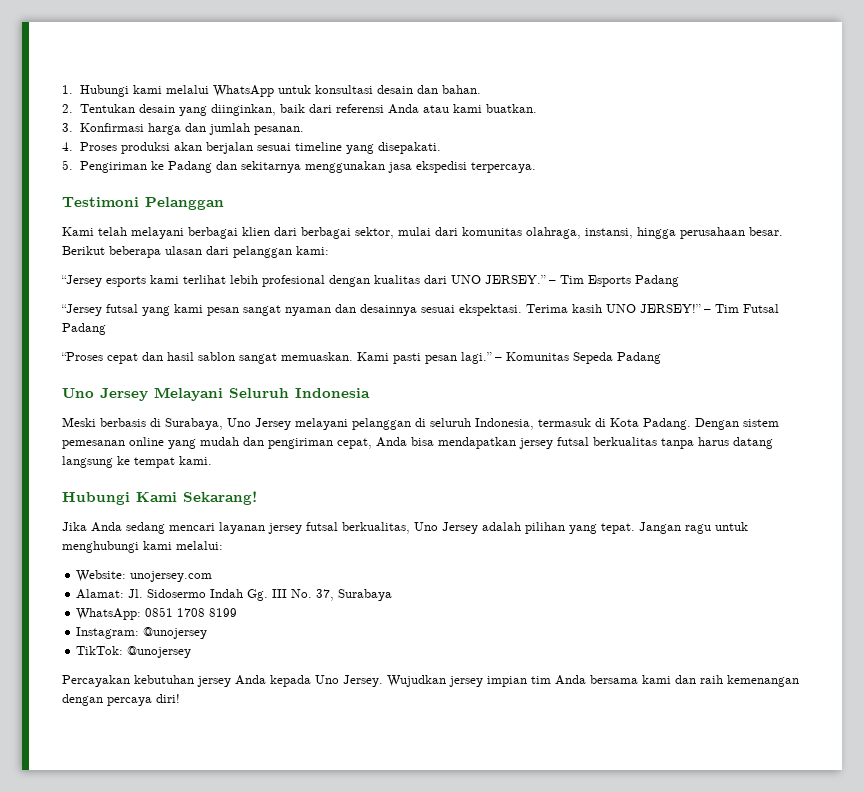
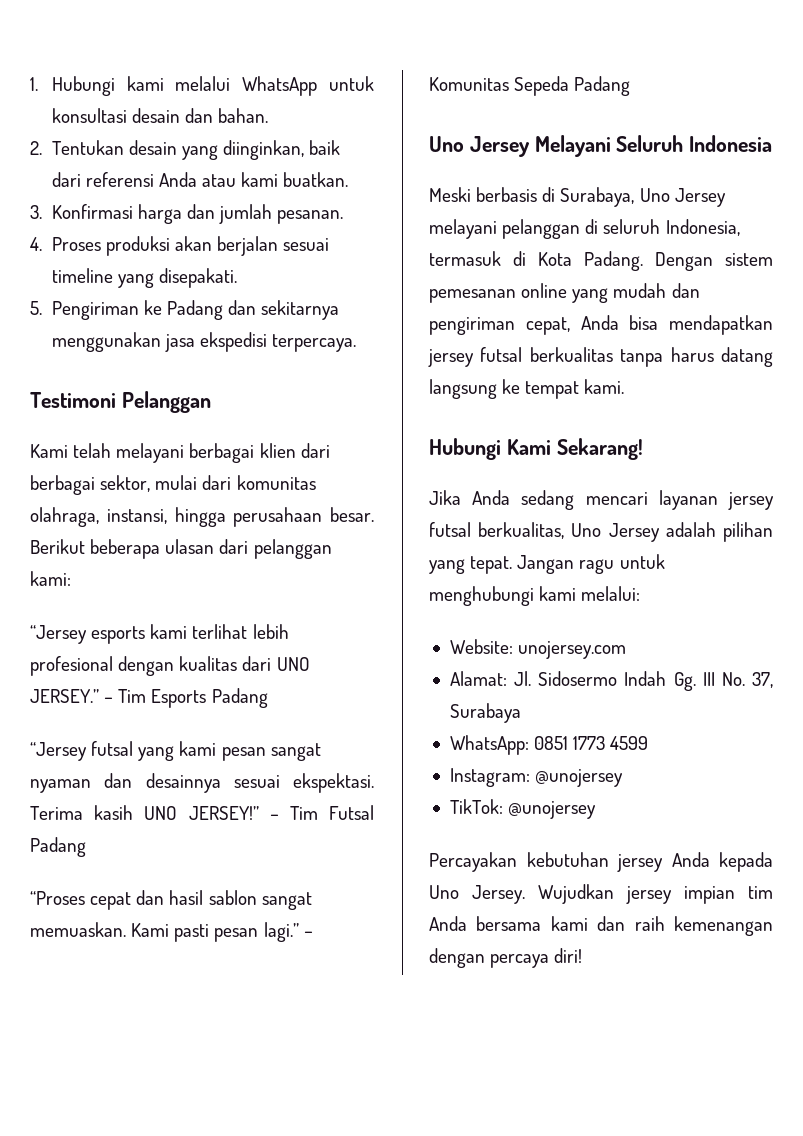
- WhatsApp: 0851 1708 8199
+ WhatsApp: 0851 1773 4599

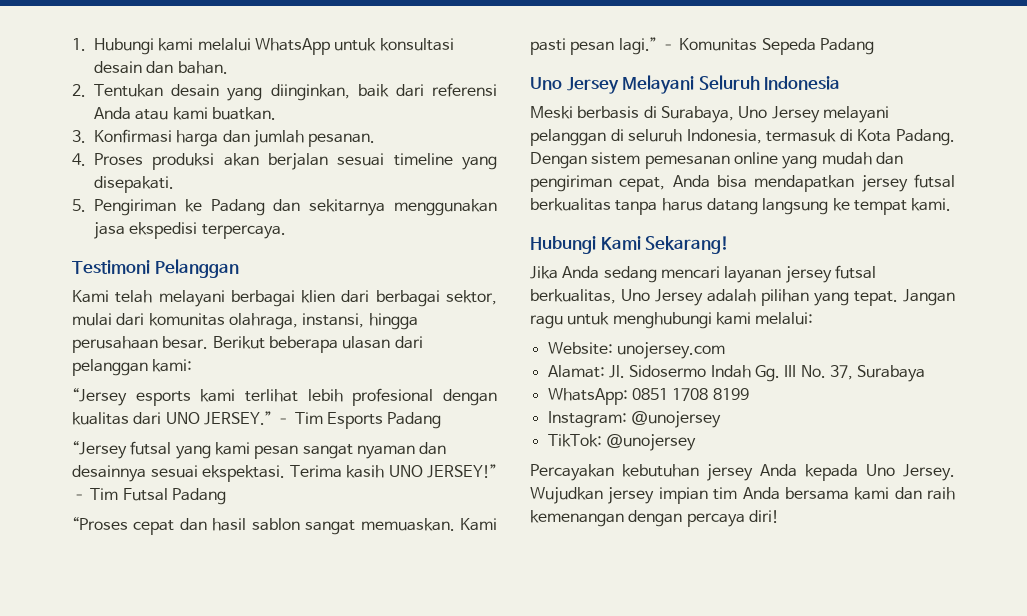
- WhatsApp: 0851 1773 4599
+ WhatsApp: 0851 1708 8199

